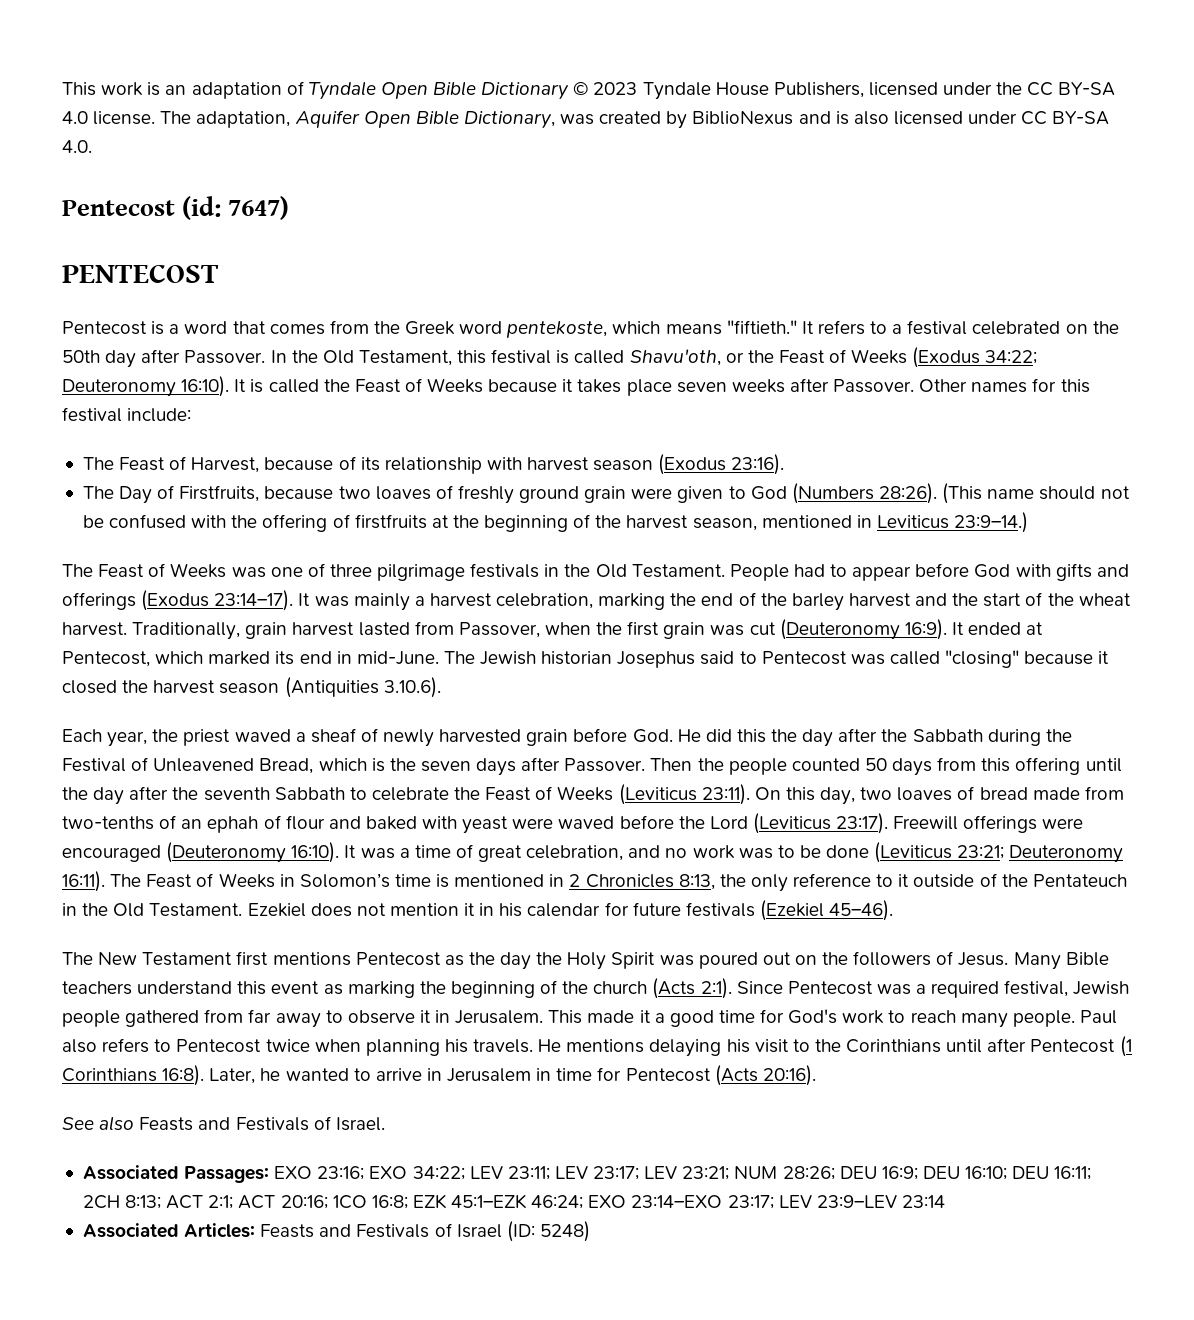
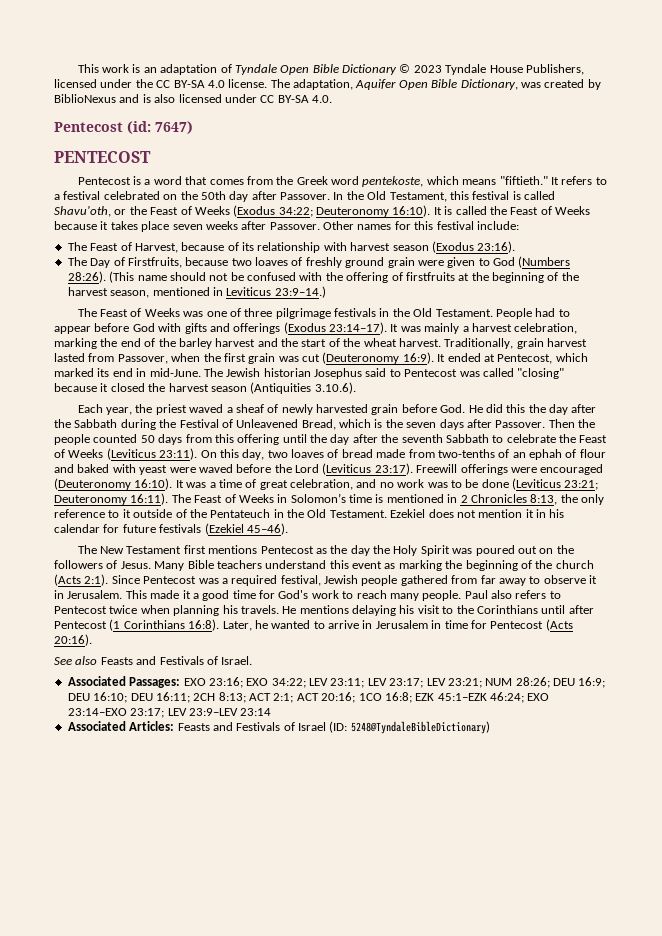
- Associated Articles: Feasts and Festivals of Israel (ID: 5248)
+ Associated Articles: Feasts and Festivals of Israel (ID: 5248@TyndaleBibleDictionary)

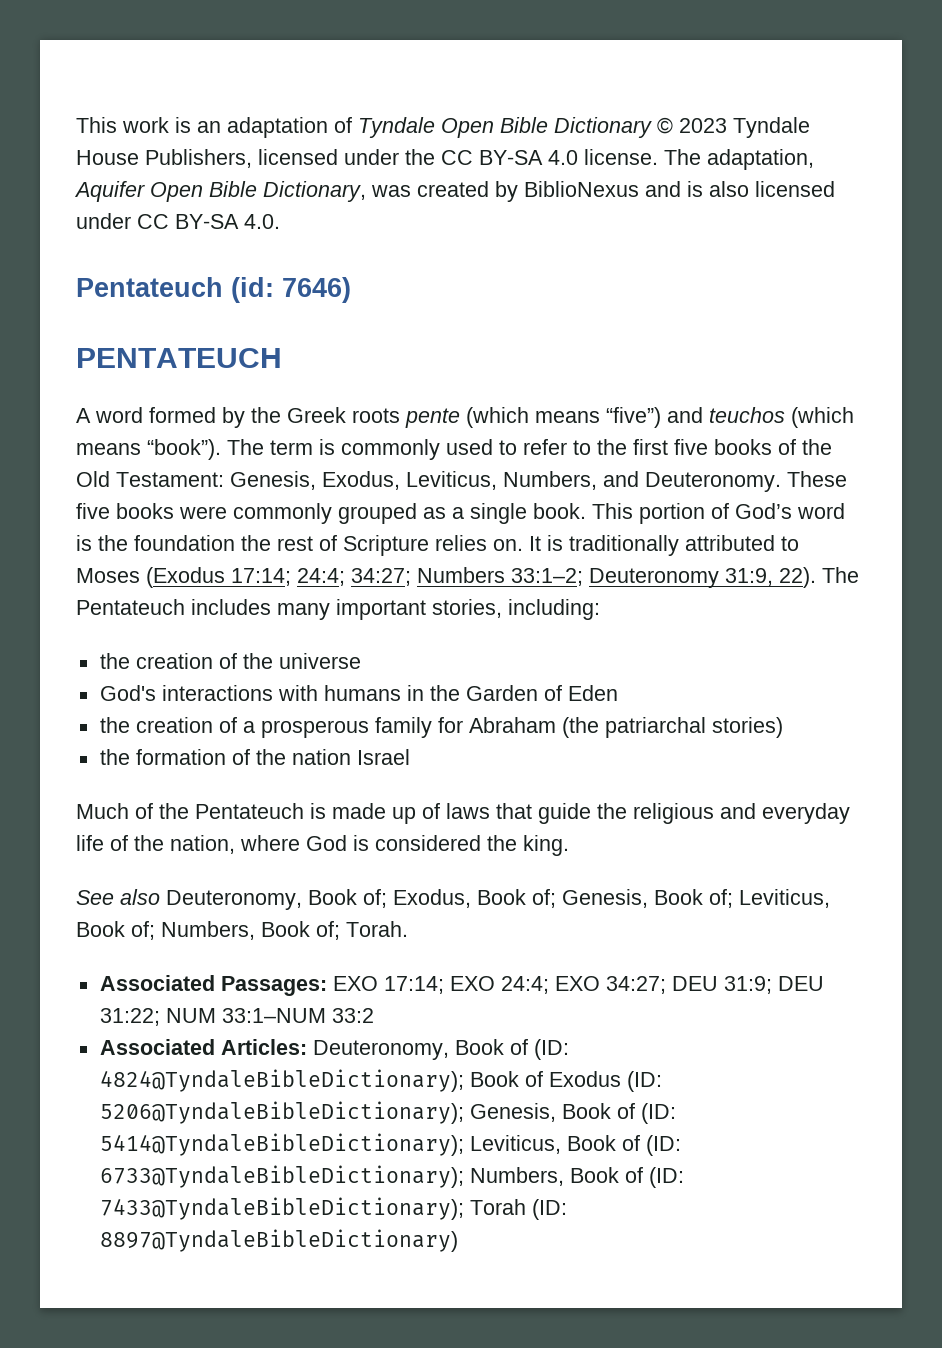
- Pentecost (id: 7647)
- PENTECOST
- Pentecost is a word that comes from the Greek word pentekoste, which means "fiftieth." It refers to a festival celebrated on the 50th day after Passover. In the Old Testament, this festival is called Shavu'oth, or the Feast of Weeks (Exodus 34:22; Deuteronomy 16:10). It is called the Feast of Weeks because it takes place seven weeks after Passover. Other names for this festival include:
- The Feast of Harvest, because of its relationship with harvest season (Exodus 23:16).
- The Day of Firstfruits, because two loaves of freshly ground grain were given to God (Numbers 28:26). (This name should not be confused with the offering of firstfruits at the beginning of the harvest season, mentioned in Leviticus 23:9–14.)
- The Feast of Weeks was one of three pilgrimage festivals in the Old Testament. People had to appear before God with gifts and offerings (Exodus 23:14–17). It was mainly a harvest celebration, marking the end of the barley harvest and the start of the wheat harvest. Traditionally, grain harvest lasted from Passover, when the first grain was cut (Deuteronomy 16:9). It ended at Pentecost, which marked its end in mid-June. The Jewish historian Josephus said to Pentecost was called "closing" because it closed the harvest season (Antiquities 3.10.6).
- Each year, the priest waved a sheaf of newly harvested grain before God. He did this the day after the Sabbath during the Festival of Unleavened Bread, which is the seven days after Passover. Then the people counted 50 days from this offering until the day after the seventh Sabbath to celebrate the Feast of Weeks (Leviticus 23:11). On this day, two loaves of bread made from two-tenths of an ephah of flour and baked with yeast were waved before the Lord (Leviticus 23:17). Freewill offerings were encouraged (Deuteronomy 16:10). It was a time of great celebration, and no work was to be done (Leviticus 23:21; Deuteronomy 16:11). The Feast of Weeks in Solomon’s time is mentioned in 2 Chronicles 8:13, the only reference to it outside of the Pentateuch in the Old Testament. Ezekiel does not mention it in his calendar for future festivals (Ezekiel 45–46).
- The New Testament first mentions Pentecost as the day the Holy Spirit was poured out on the followers of Jesus. Many Bible teachers understand this event as marking the beginning of the church (Acts 2:1). Since Pentecost was a required festival, Jewish people gathered from far away to observe it in Jerusalem. This made it a good time for God's work to reach many people. Paul also refers to Pentecost twice when planning his travels. He mentions delaying his visit to the Corinthians until after Pentecost (1 Corinthians 16:8). Later, he wanted to arrive in Jerusalem in time for Pentecost (Acts 20:16).
- See also Feasts and Festivals of Israel.
- Associated Passages: EXO 23:16; EXO 34:22; LEV 23:11; LEV 23:17; LEV 23:21; NUM 28:26; DEU 16:9; DEU 16:10; DEU 16:11; 2CH 8:13; ACT 2:1; ACT 20:16; 1CO 16:8; EZK 45:1–EZK 46:24; EXO 23:14–EXO 23:17; LEV 23:9–LEV 23:14
- Associated Articles: Feasts and Festivals of Israel (ID: 5248@TyndaleBibleDictionary)
+ Pentateuch (id: 7646)
+ PENTATEUCH
+ A word formed by the Greek roots pente (which means “five”) and teuchos (which means “book”). The term is commonly used to refer to the first five books of the Old Testament: Genesis, Exodus, Leviticus, Numbers, and Deuteronomy. These five books were commonly grouped as a single book. This portion of God’s word is the foundation the rest of Scripture relies on. It is traditionally attributed to Moses (Exodus 17:14; 24:4; 34:27; Numbers 33:1–2; Deuteronomy 31:9, 22). The Pentateuch includes many important stories, including:
+ the creation of the universe
+ God's interactions with humans in the Garden of Eden
+ the creation of a prosperous family for Abraham (the patriarchal stories)
+ the formation of the nation Israel
+ Much of the Pentateuch is made up of laws that guide the religious and everyday life of the nation, where God is considered the king.
+ See also Deuteronomy, Book of; Exodus, Book of; Genesis, Book of; Leviticus, Book of; Numbers, Book of; Torah.
+ Associated Passages: EXO 17:14; EXO 24:4; EXO 34:27; DEU 31:9; DEU 31:22; NUM 33:1–NUM 33:2
+ Associated Articles: Deuteronomy, Book of (ID: 4824@TyndaleBibleDictionary); Book of Exodus (ID: 5206@TyndaleBibleDictionary); Genesis, Book of (ID: 5414@TyndaleBibleDictionary); Leviticus, Book of (ID: 6733@TyndaleBibleDictionary); Numbers, Book of (ID: 7433@TyndaleBibleDictionary); Torah (ID: 8897@TyndaleBibleDictionary)

